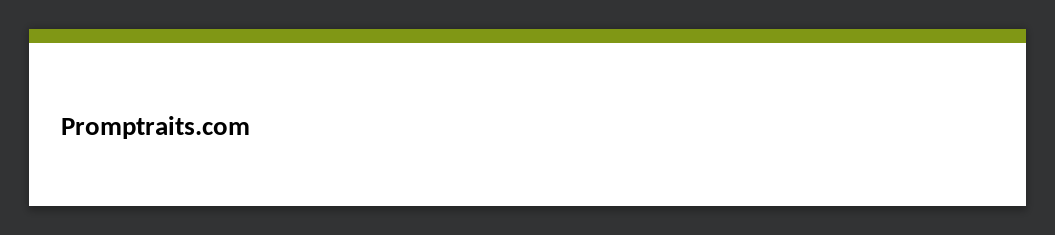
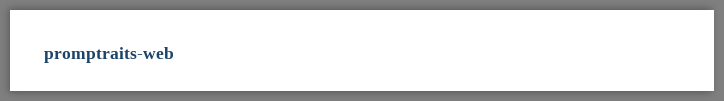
- Promptraits.com
+ promptraits-web

